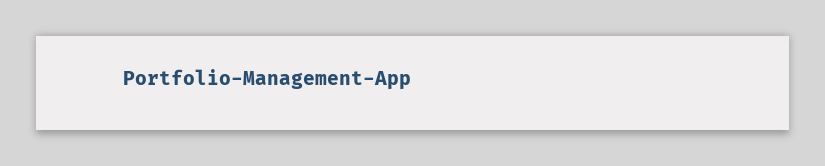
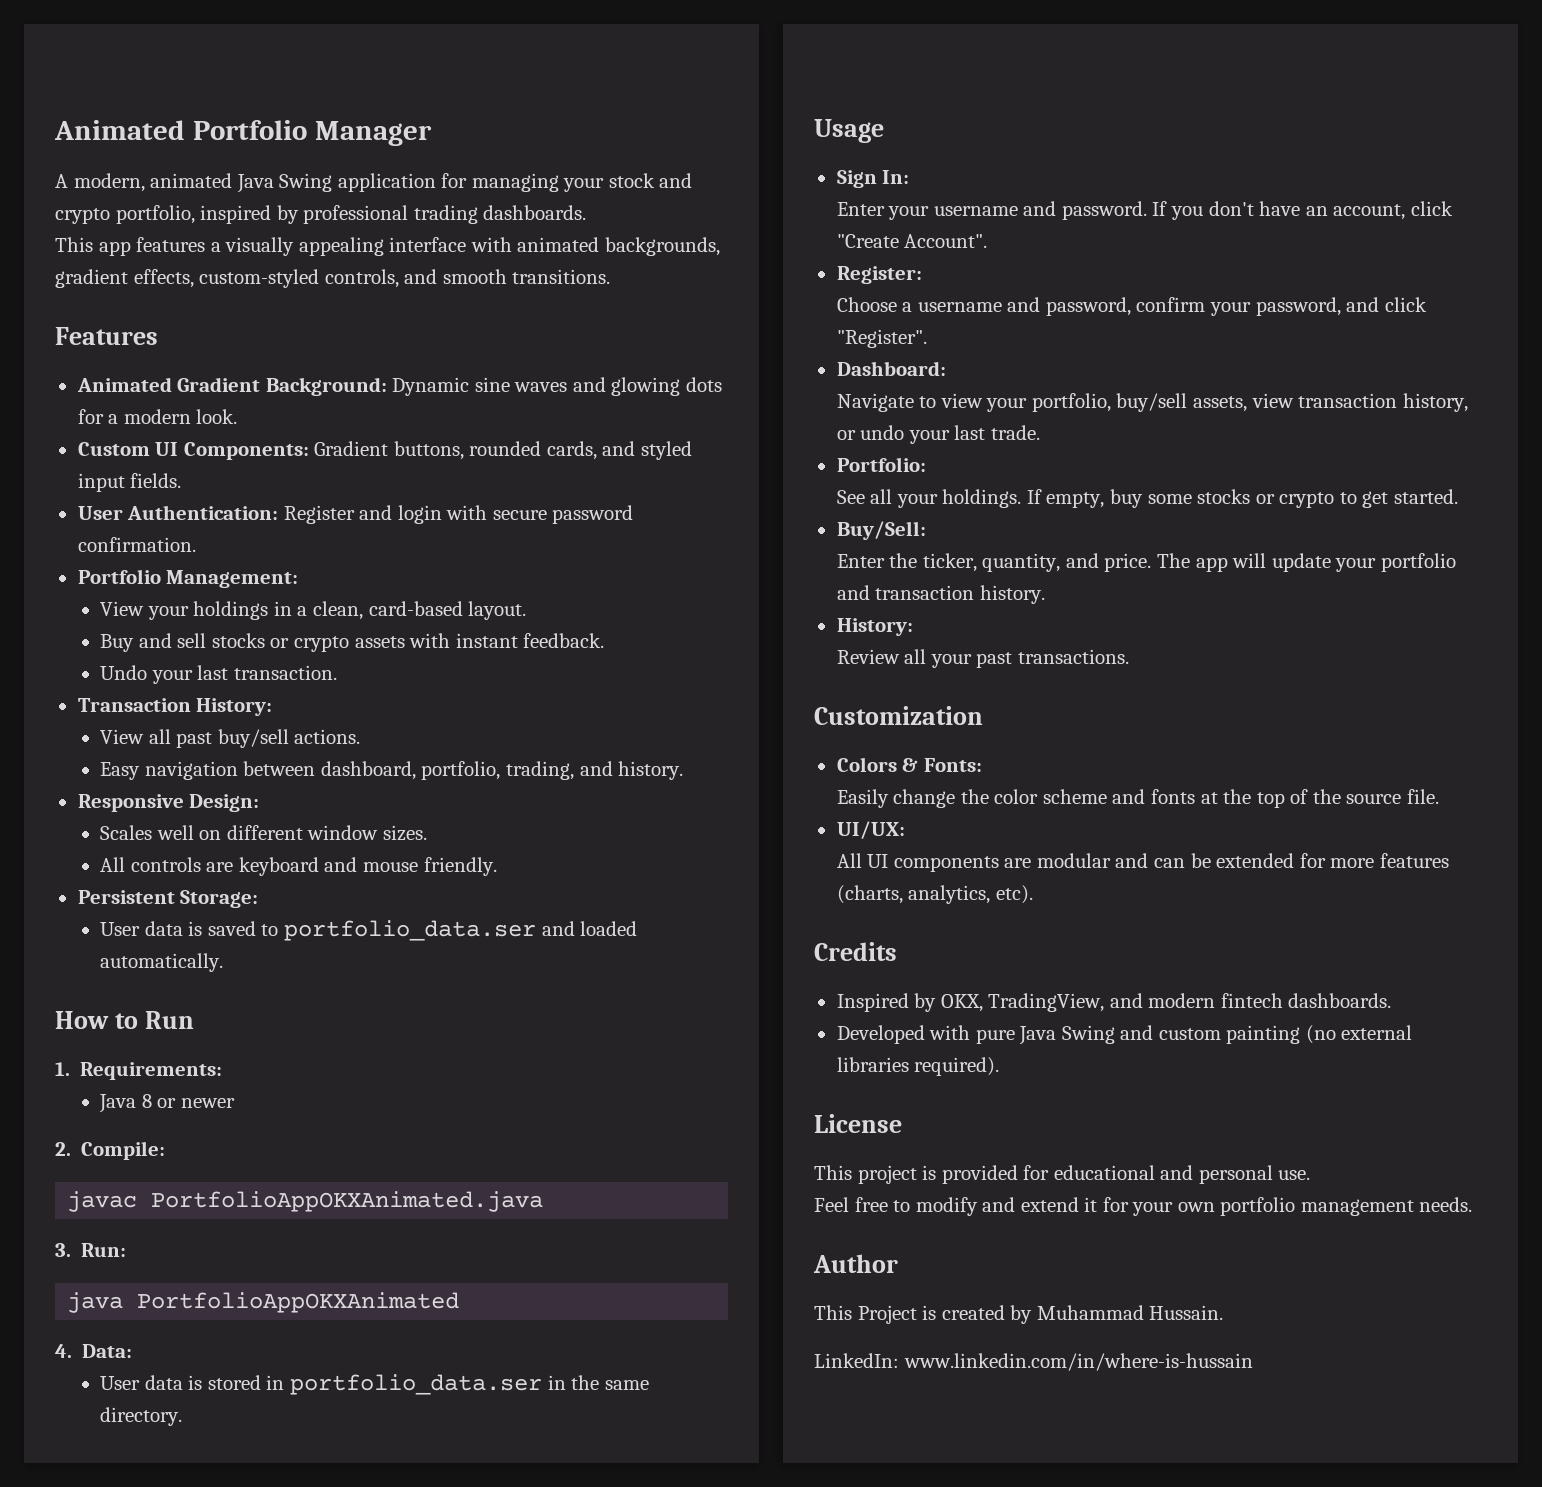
- Portfolio-Management-App
+ Animated Portfolio Manager
+ A modern, animated Java Swing application for managing your stock and crypto portfolio, inspired by professional trading dashboards.
+ This app features a visually appealing interface with animated backgrounds, gradient effects, custom-styled controls, and smooth transitions.
+ Features
+ Animated Gradient Background: Dynamic sine waves and glowing dots for a modern look.
+ Custom UI Components: Gradient buttons, rounded cards, and styled input fields.
+ User Authentication: Register and login with secure password confirmation.
+ Portfolio Management:
+ View your holdings in a clean, card-based layout.
+ Buy and sell stocks or crypto assets with instant feedback.
+ Undo your last transaction.
+ Transaction History:
+ View all past buy/sell actions.
+ Easy navigation between dashboard, portfolio, trading, and history.
+ Responsive Design:
+ Scales well on different window sizes.
+ All controls are keyboard and mouse friendly.
+ Persistent Storage:
+ User data is saved to portfolio_data.ser and loaded automatically.
+ How to Run
+ 1. Requirements:
+ Java 8 or newer
+ 2. Compile:
+ javac PortfolioAppOKXAnimated.java
+ 3. Run:
+ java PortfolioAppOKXAnimated
+ 4. Data:
+ User data is stored in portfolio_data.ser in the same directory.
+ Usage
+ Sign In:
+ Enter your username and password. If you don't have an account, click "Create Account".
+ Register:
+ Choose a username and password, confirm your password, and click "Register".
+ Dashboard:
+ Navigate to view your portfolio, buy/sell assets, view transaction history, or undo your last trade.
+ Portfolio:
+ See all your holdings. If empty, buy some stocks or crypto to get started.
+ Buy/Sell:
+ Enter the ticker, quantity, and price. The app will update your portfolio and transaction history.
+ History:
+ Review all your past transactions.
+ Customization
+ Colors & Fonts:
+ Easily change the color scheme and fonts at the top of the source file.
+ UI/UX:
+ All UI components are modular and can be extended for more features (charts, analytics, etc).
+ Credits
+ Inspired by OKX, TradingView, and modern fintech dashboards.
+ Developed with pure Java Swing and custom painting (no external libraries required).
+ License
+ This project is provided for educational and personal use.
+ Feel free to modify and extend it for your own portfolio management needs.
+ Author
+ This Project is created by Muhammad Hussain.
+ LinkedIn: www.linkedin.com/in/where-is-hussain

